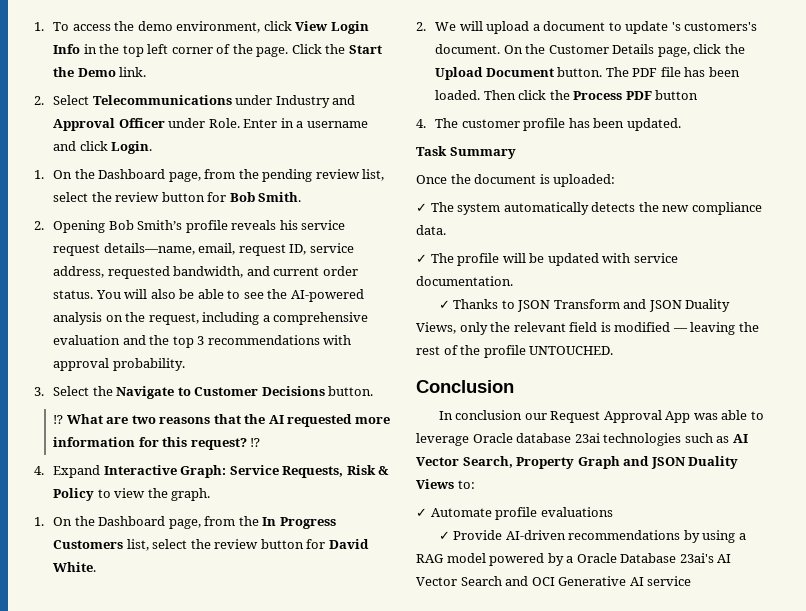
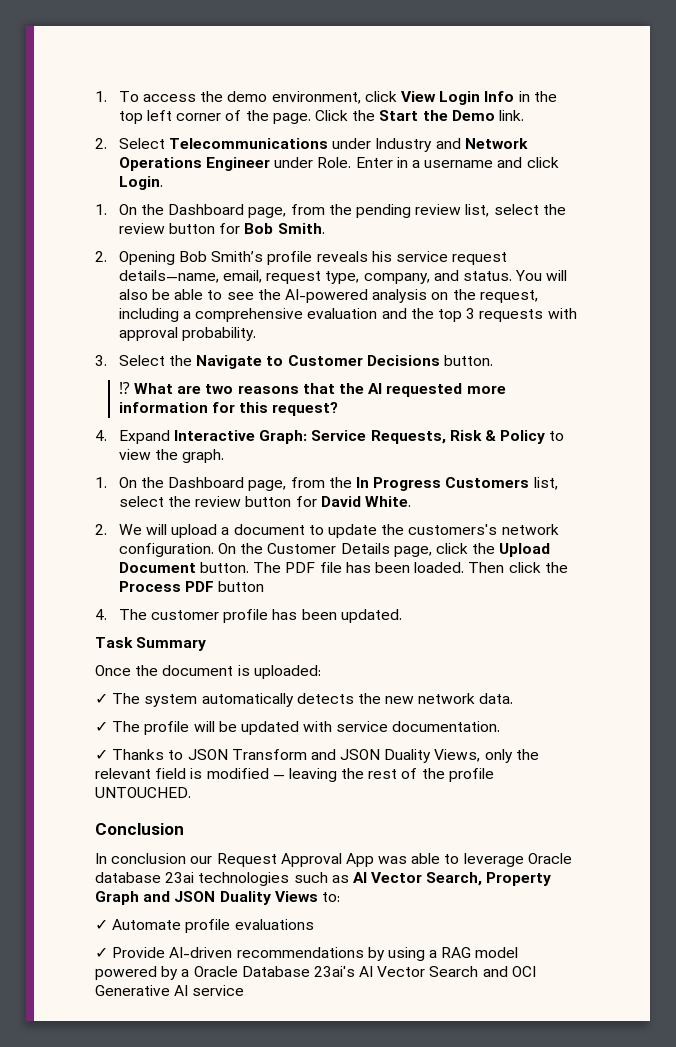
- 2. Select Telecommunications under Industry and Approval Officer under Role.
+ 2. Select Telecommunications under Industry and Network Operations Engineer under Role.
- 2. Opening Bob Smith’s profile reveals his service request details—name, email, request ID, service address, requested bandwidth, and current order status.
+ 2. Opening Bob Smith’s profile reveals his service request details—name, email, request type, company, and status.
- You will also be able to see the AI-powered analysis on the request, including a comprehensive evaluation and the top 3 recommendations with approval probability.
+ You will also be able to see the AI-powered analysis on the request, including a comprehensive evaluation and the top 3 requests with approval probability.
- ⁉ What are two reasons that the AI requested more information for this request? ⁉
+ ⁉ What are two reasons that the AI requested more information for this request?
- 2. We will upload a document to update 's customers's document.
+ 2. We will upload a document to update the customers's network configuration.
- ✓ The system automatically detects the new compliance data.
+ ✓ The system automatically detects the new network data.

